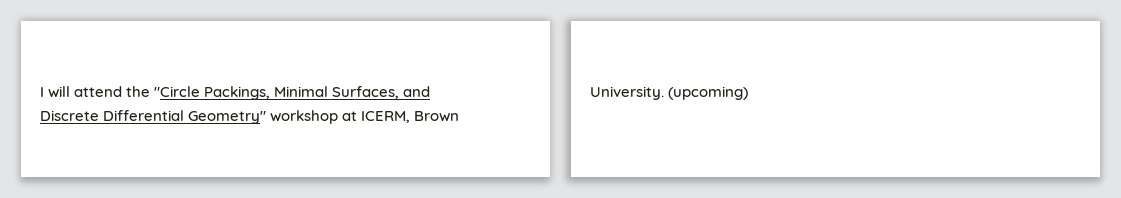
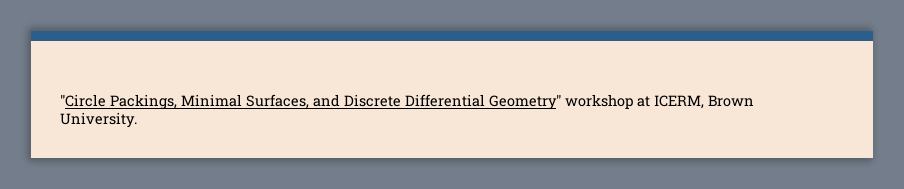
- I will attend the "Circle Packings, Minimal Surfaces, and Discrete Differential Geometry" workshop at ICERM, Brown University. (upcoming)
+ "Circle Packings, Minimal Surfaces, and Discrete Differential Geometry" workshop at ICERM, Brown University.

